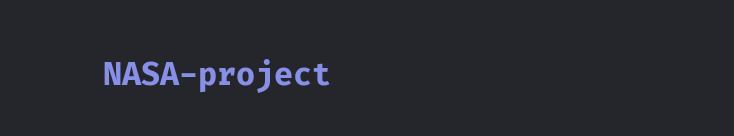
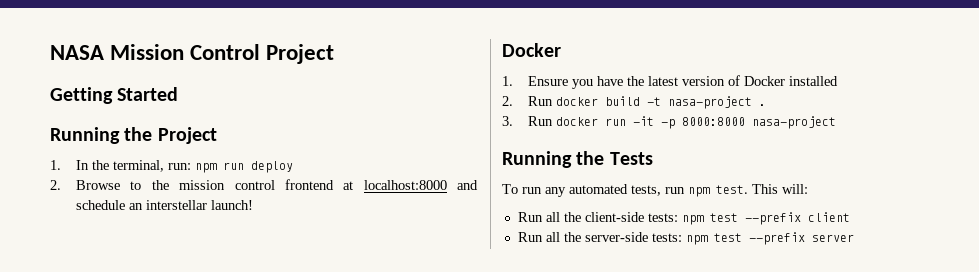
- NASA-project
+ NASA Mission Control Project
+ Getting Started
+ Running the Project
+ 1. In the terminal, run: npm run deploy
+ 2. Browse to the mission control frontend at localhost:8000 and schedule an interstellar launch!
+ Docker
+ 1. Ensure you have the latest version of Docker installed
+ 2. Run docker build -t nasa-project .
+ 3. Run docker run -it -p 8000:8000 nasa-project
+ Running the Tests
+ To run any automated tests, run npm test. This will:
+ Run all the client-side tests: npm test --prefix client
+ Run all the server-side tests: npm test --prefix server

